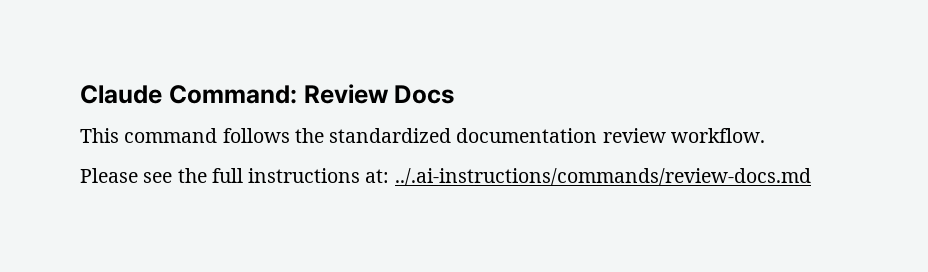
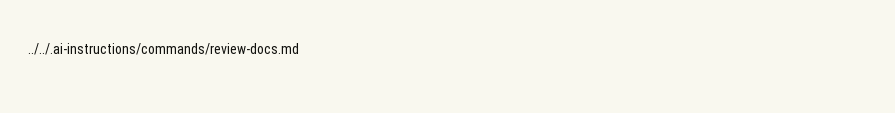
- Claude Command: Review Docs
- This command follows the standardized documentation review workflow.
- Please see the full instructions at: ../.ai-instructions/commands/review-docs.md
+ ../../.ai-instructions/commands/review-docs.md

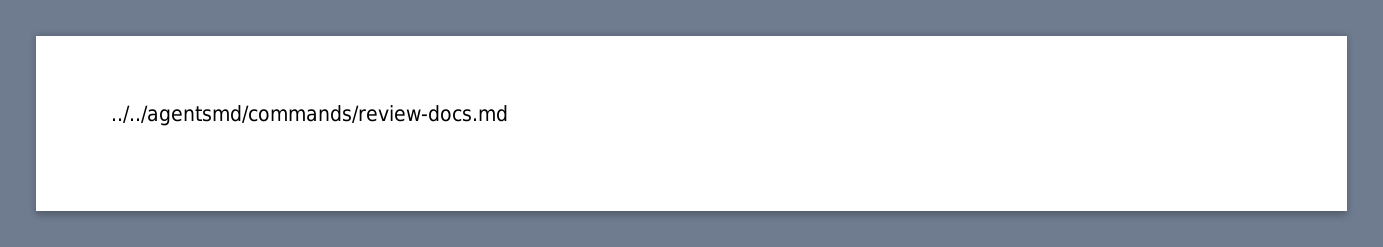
- ../../.ai-instructions/commands/review-docs.md
+ ../../agentsmd/commands/review-docs.md

